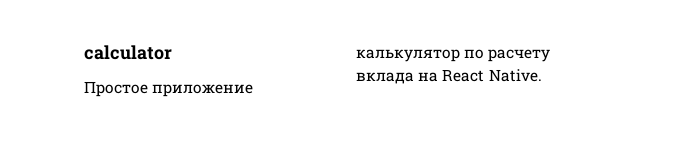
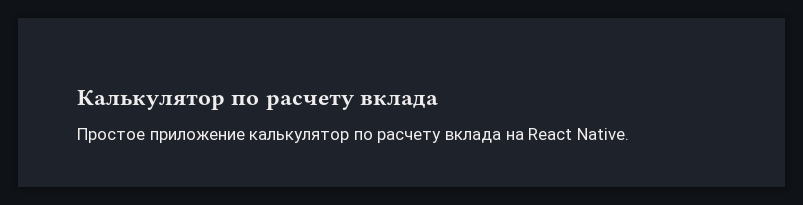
- calculator
+ Калькулятор по расчету вклада

